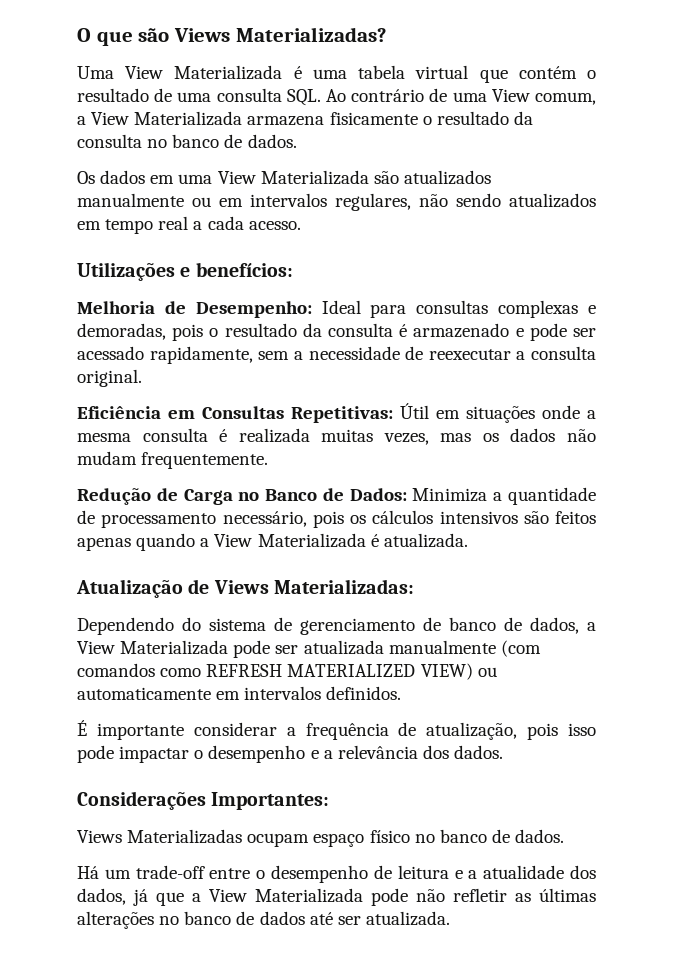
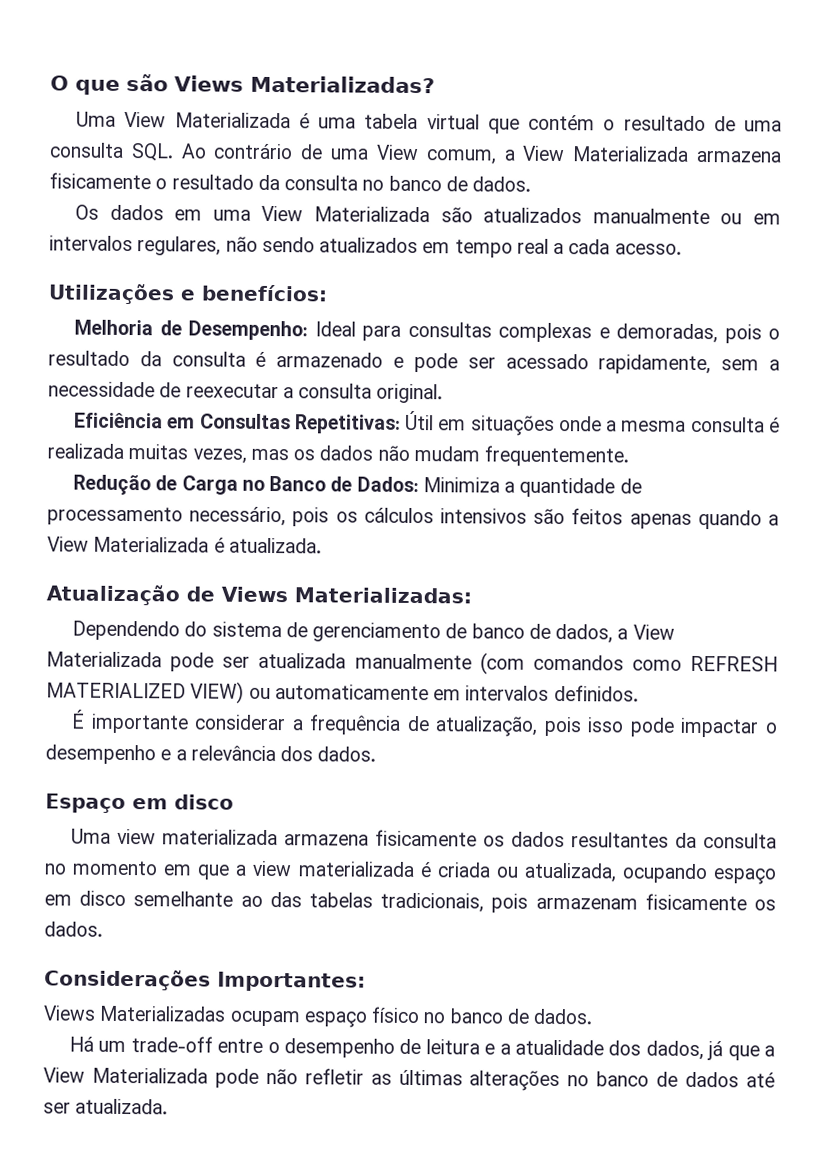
+ Espaço em disco
+ Uma view materializada armazena fisicamente os dados resultantes da consulta no momento em que a view materializada é criada ou atualizada, ocupando espaço em disco semelhante ao das tabelas tradicionais, pois armazenam fisicamente os dados.

